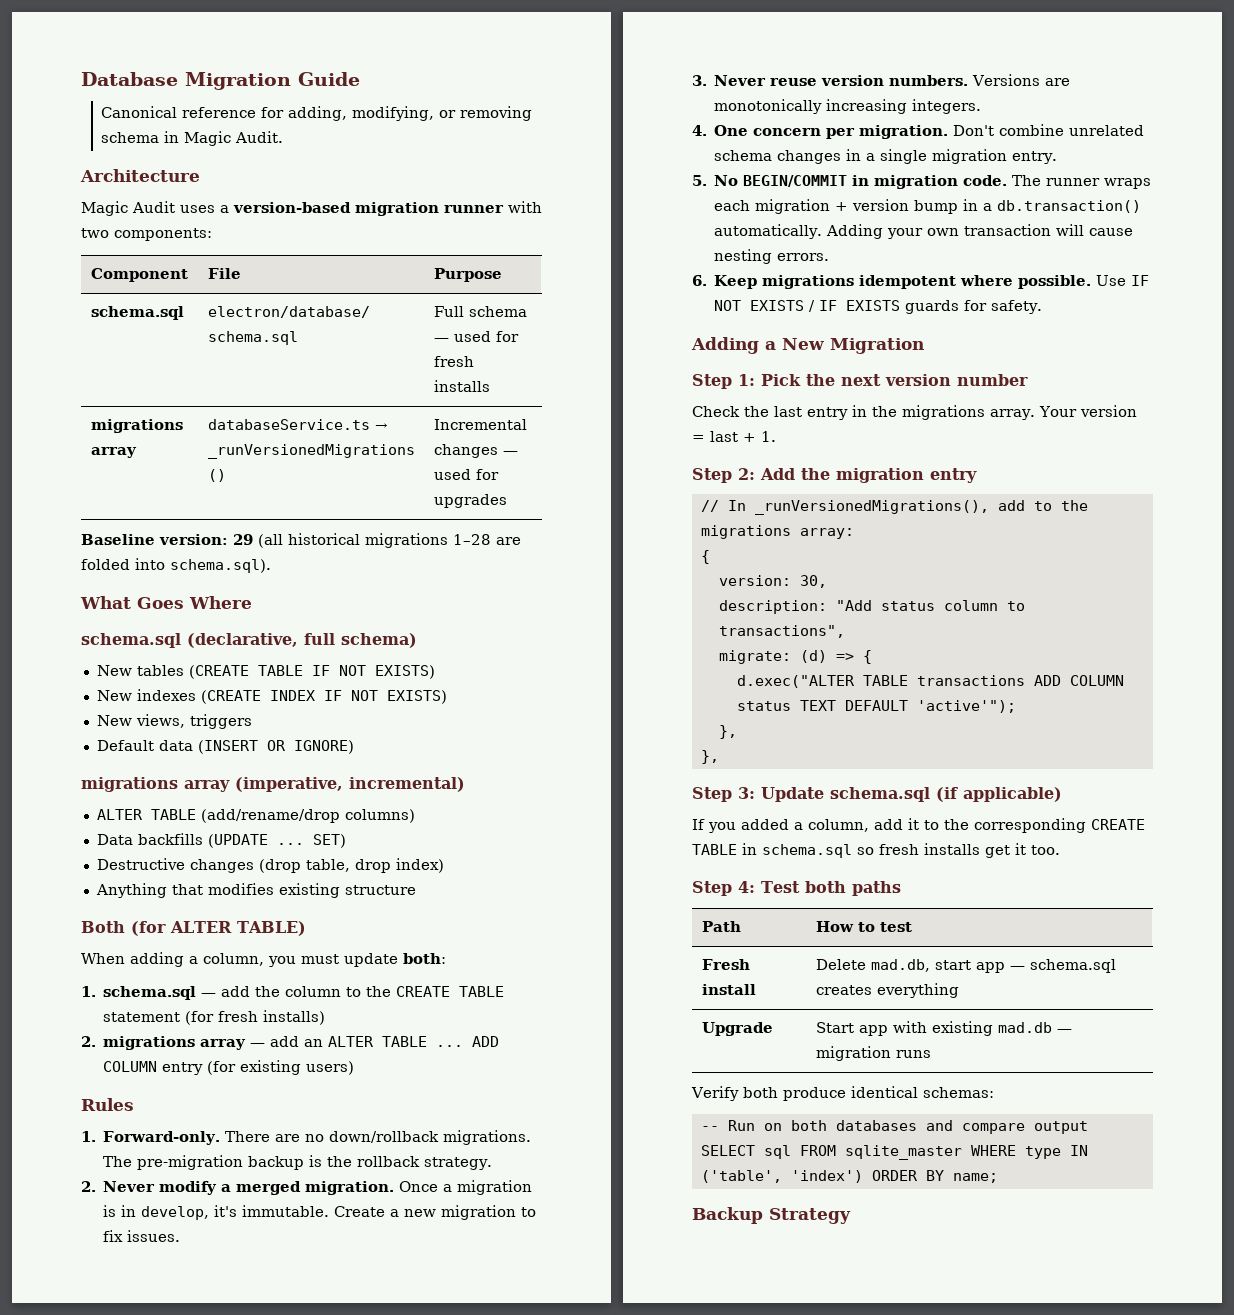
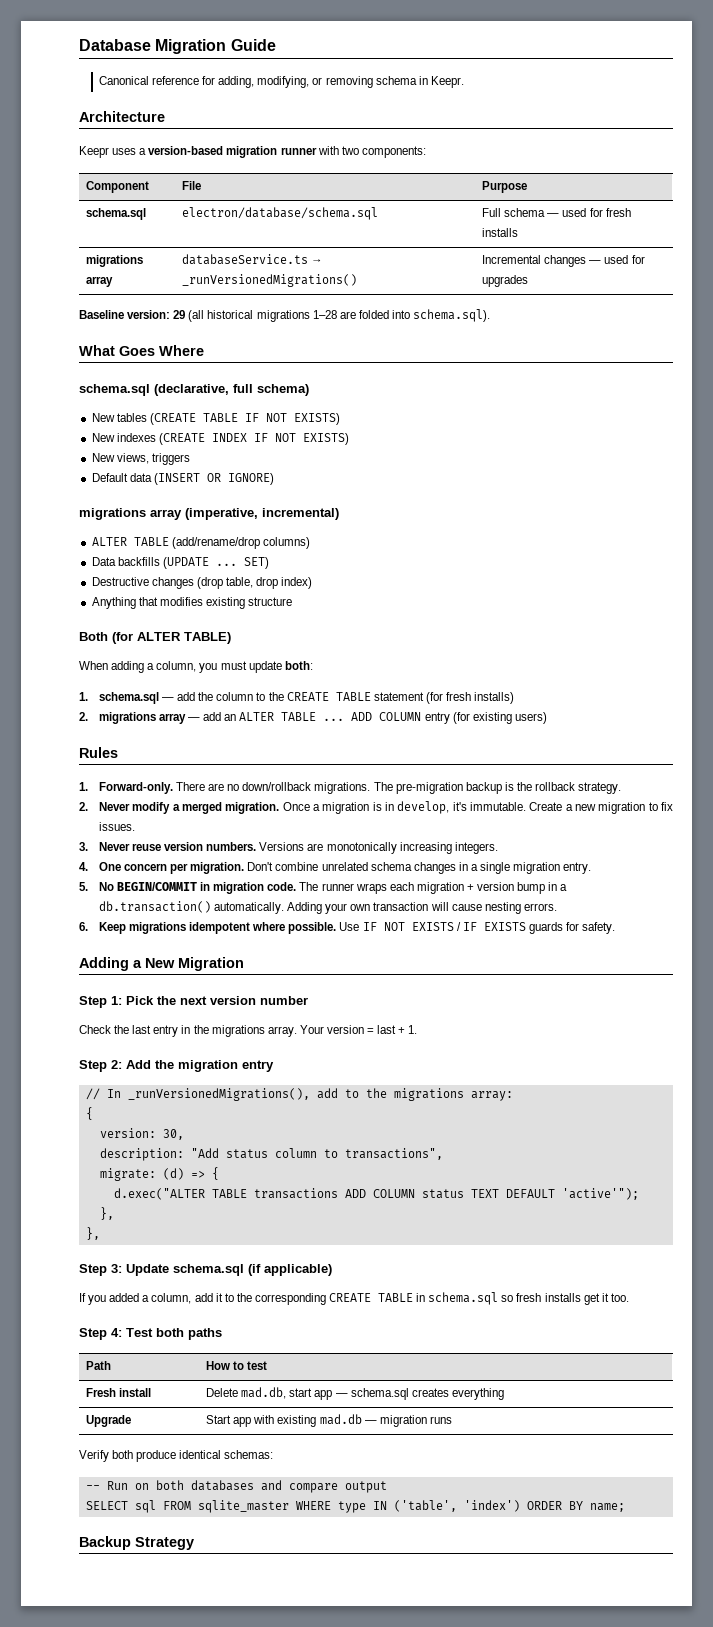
- Canonical reference for adding, modifying, or removing schema in Magic Audit.
+ Canonical reference for adding, modifying, or removing schema in Keepr.
- Magic Audit uses a version-based migration runner with two components:
+ Keepr uses a version-based migration runner with two components:

